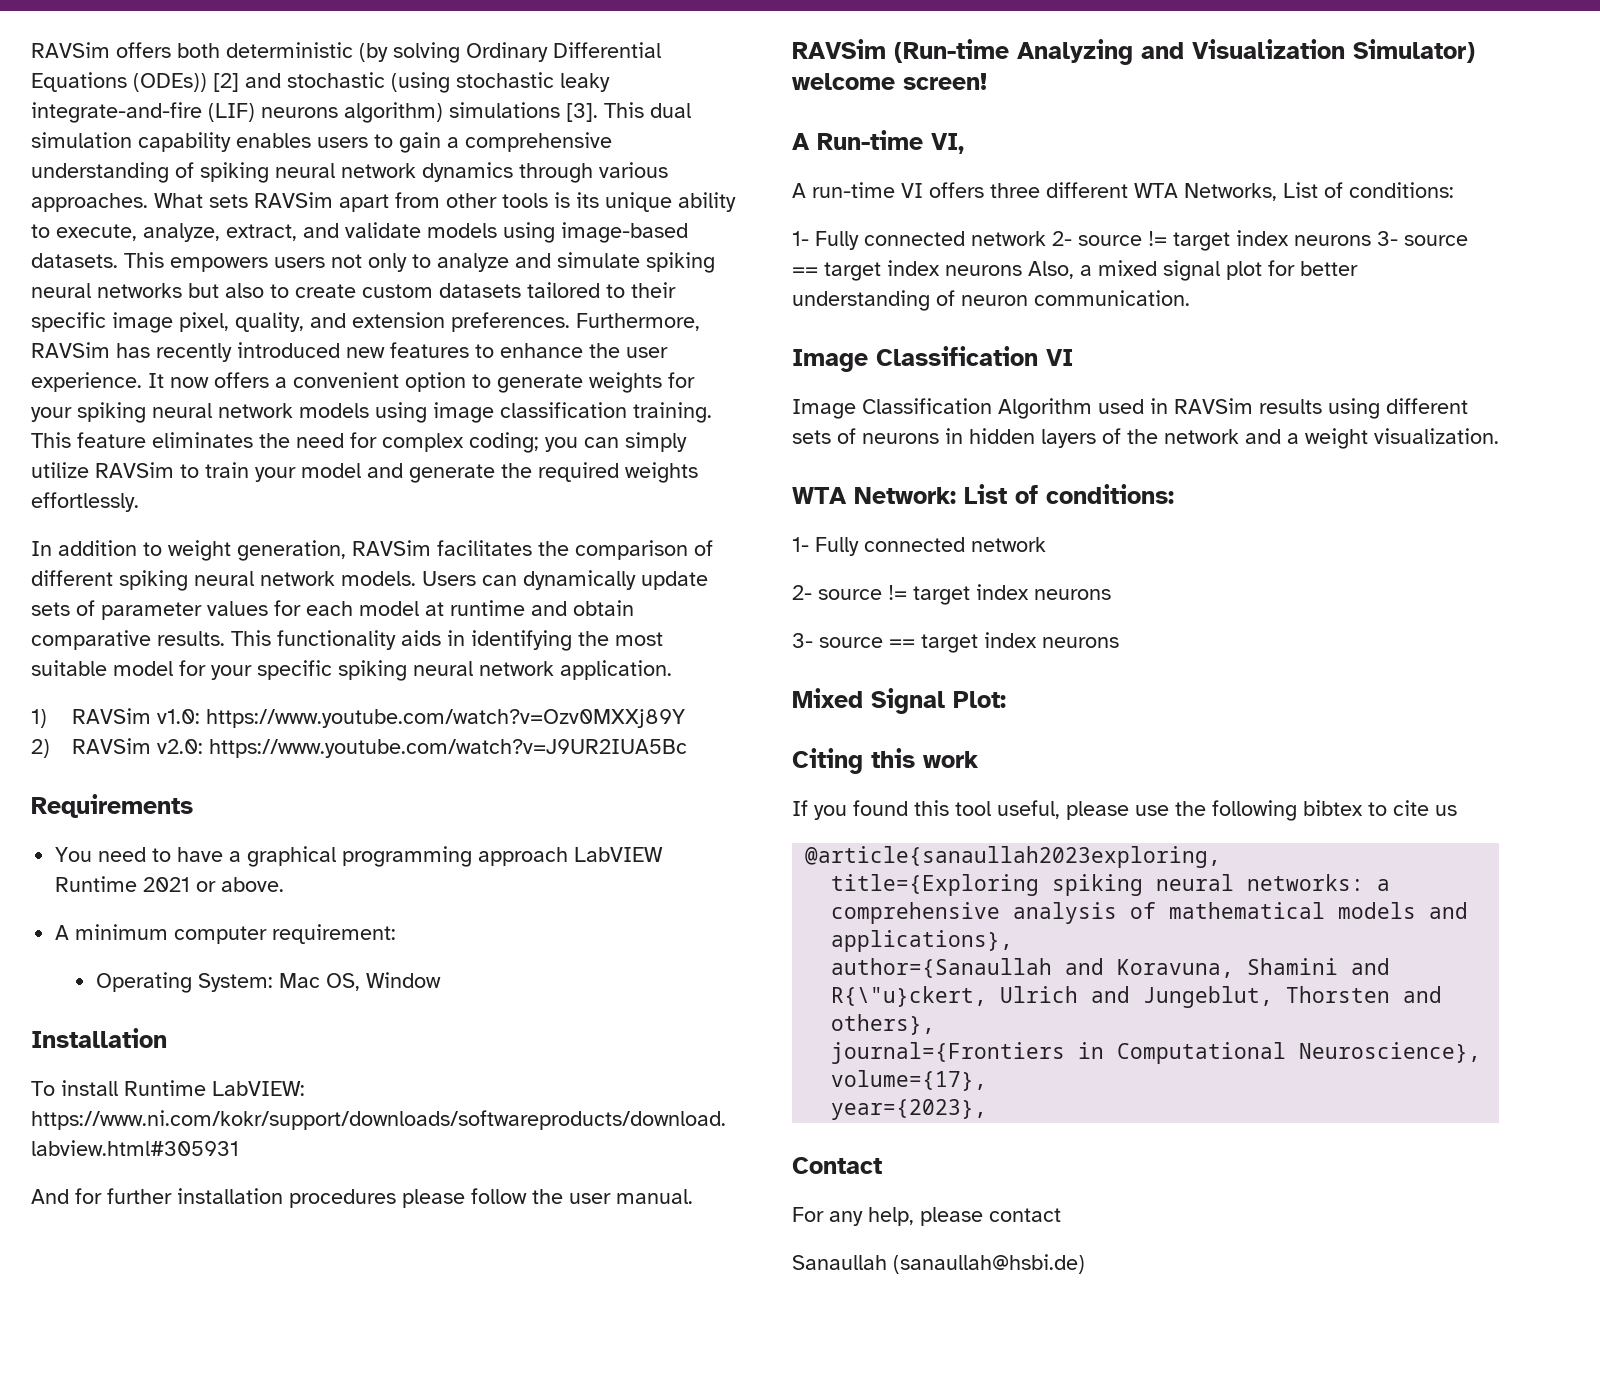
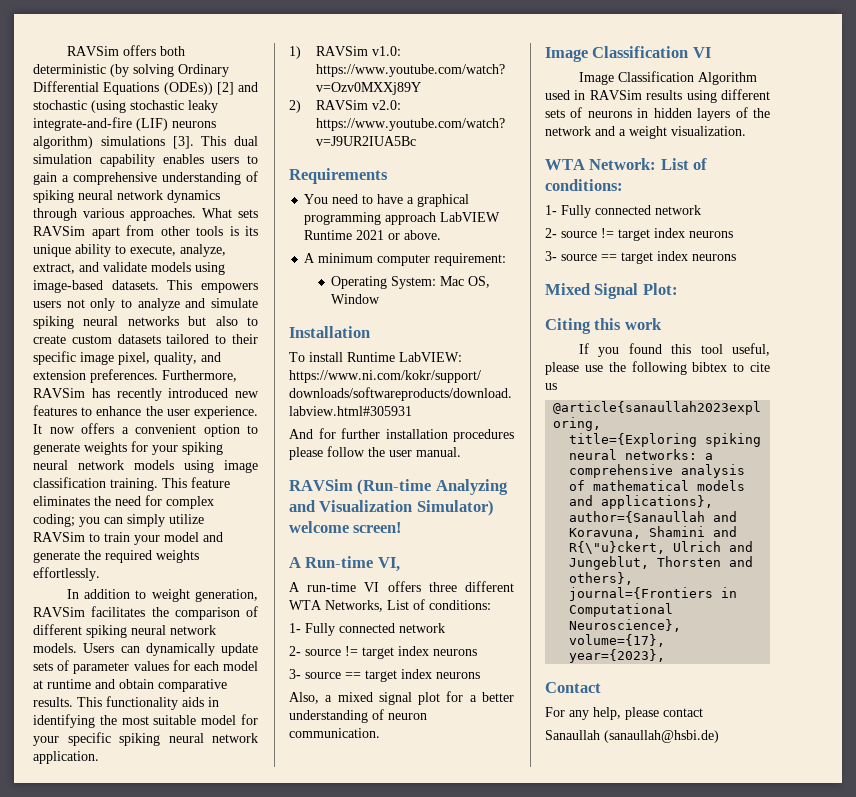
  A run-time VI offers three different WTA Networks, List of conditions:
- 1- Fully connected network 2- source != target index neurons 3- source == target index neurons Also, a mixed signal plot for better understanding of neuron communication.
+ 1- Fully connected network
+ 2- source != target index neurons
+ 3- source == target index neurons
+ Also, a mixed signal plot for a better understanding of neuron communication.

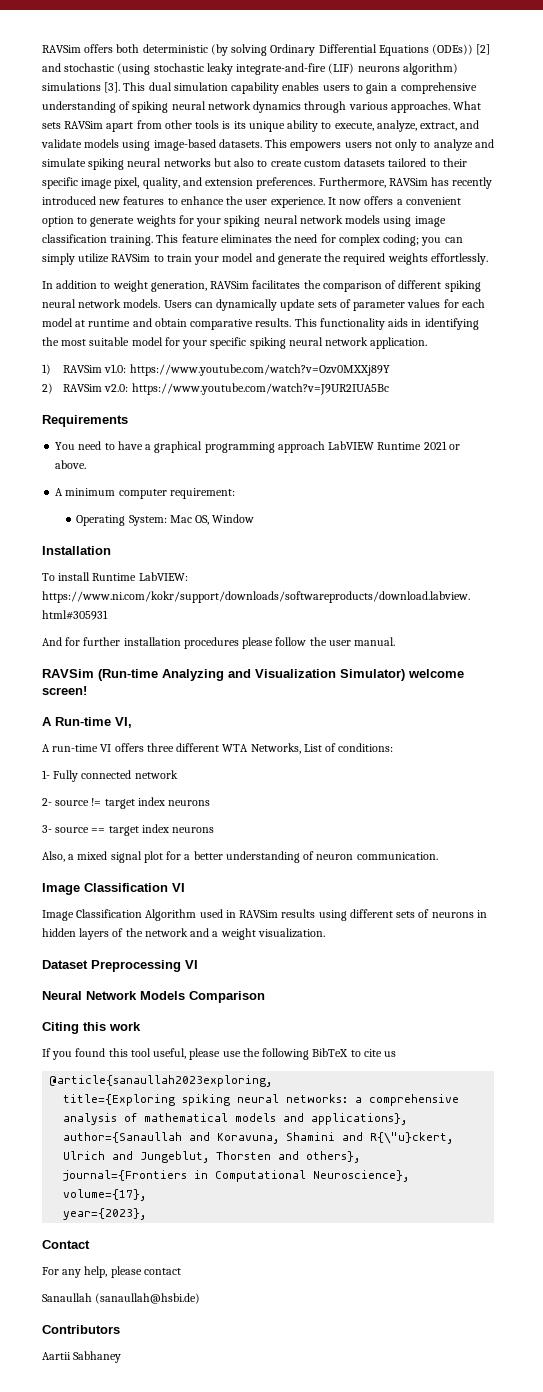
- WTA Network: List of conditions:
- 1- Fully connected network
- 2- source != target index neurons
- 3- source == target index neurons
- Mixed Signal Plot:
+ Dataset Preprocessing VI
+ Neural Network Models Comparison
- If you found this tool useful, please use the following bibtex to cite us
+ If you found this tool useful, please use the following BibTeX to cite us
+ Contributors
+ Aartii Sabhaney

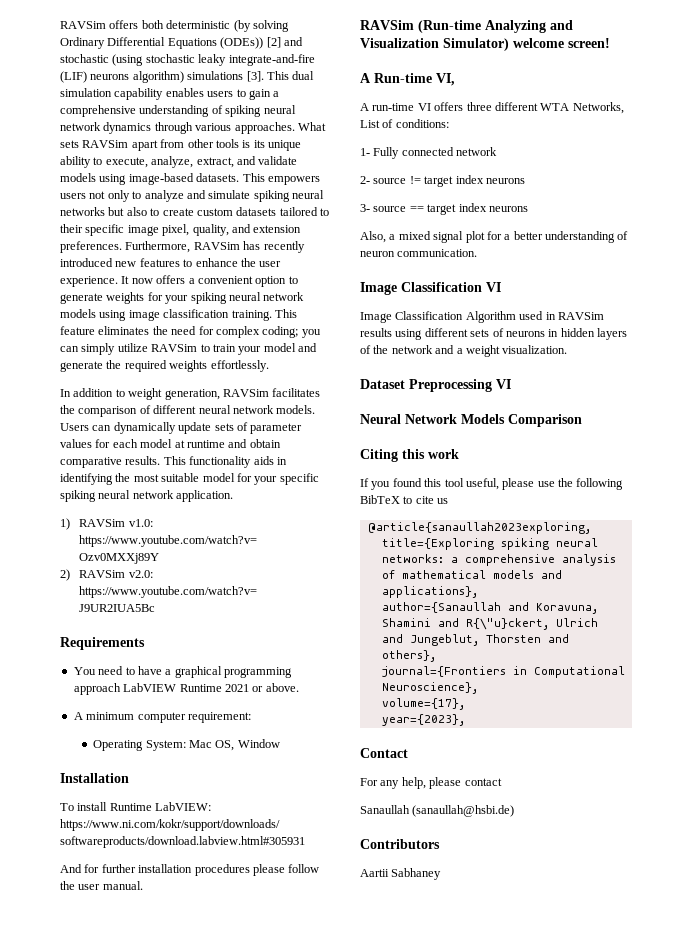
- In addition to weight generation, RAVSim facilitates the comparison of different spiking neural network models.
+ In addition to weight generation, RAVSim facilitates the comparison of different neural network models.

